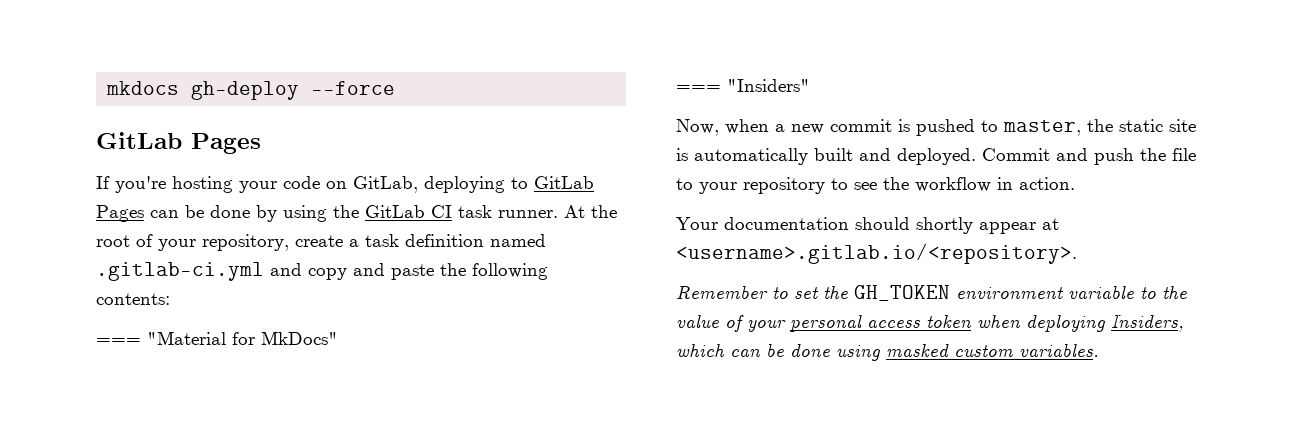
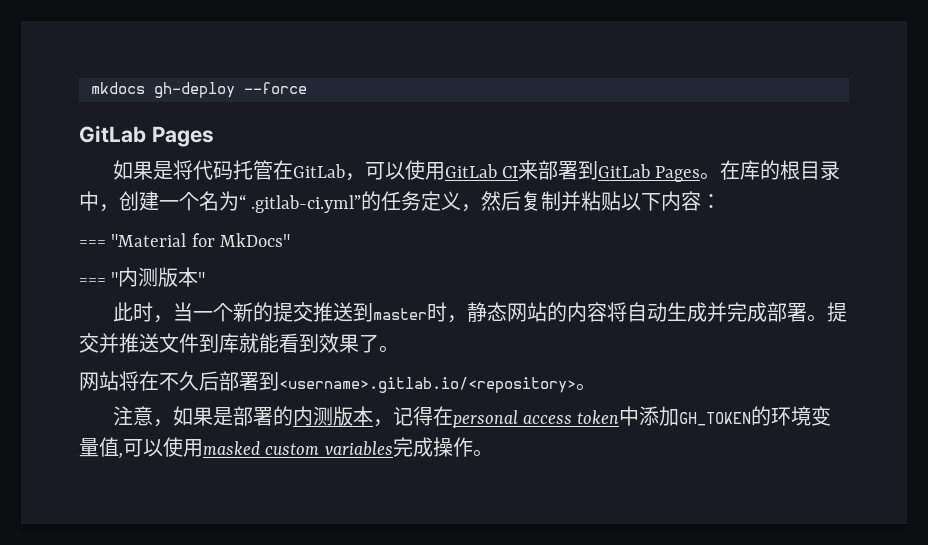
- If you're hosting your code on GitLab, deploying to GitLab Pages can be done by using the GitLab CI task runner. At the root of your repository, create a task definition named .gitlab-ci.yml and copy and paste the following contents:
+ 如果是将代码托管在GitLab，可以使用GitLab CI来部署到GitLab Pages。在库的根目录中，创建一个名为“ .gitlab-ci.yml”的任务定义，然后复制并粘贴以下内容：
- === "Insiders"
- Now, when a new commit is pushed to master, the static site is automatically built and deployed. Commit and push the file to your repository to see the workflow in action.
- Your documentation should shortly appear at <username>.gitlab.io/<repository>.
- Remember to set the GH_TOKEN environment variable to the value of your personal access token when deploying Insiders, which can be done using masked custom variables.
+ === "内测版本"
+ 此时，当一个新的提交推送到master时，静态网站的内容将自动生成并完成部署。提交并推送文件到库就能看到效果了。
+ 网站将在不久后部署到<username>.gitlab.io/<repository>。
+ 注意，如果是部署的内测版本，记得在personal access token中添加GH_TOKEN的环境变量值,可以使用masked custom variables完成操作。

